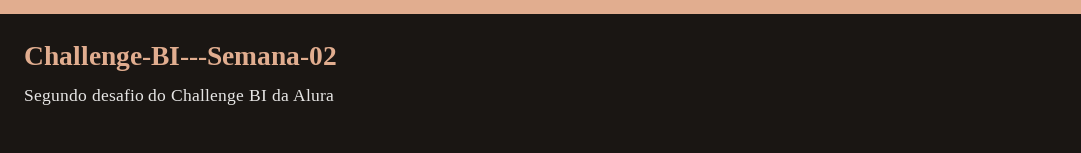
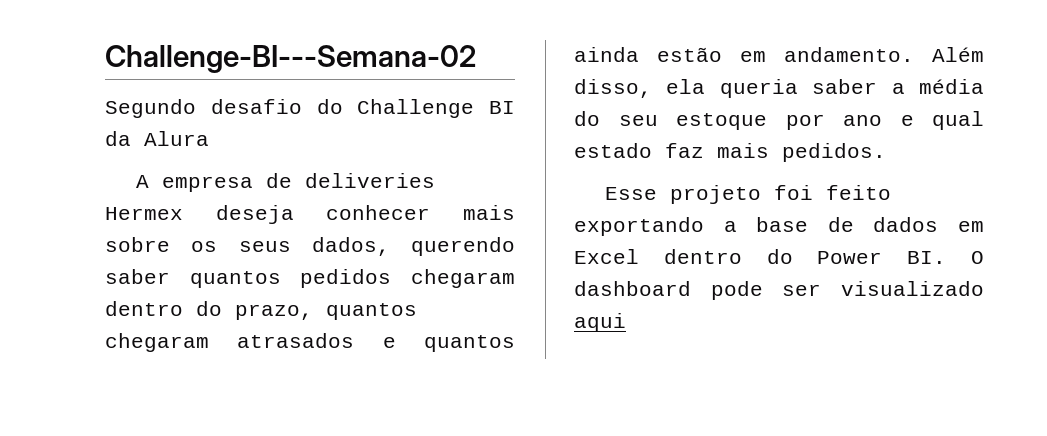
+ A empresa de deliveries Hermex deseja conhecer mais sobre os seus dados, querendo saber quantos pedidos chegaram dentro do prazo, quantos chegaram atrasados e quantos ainda estão em andamento. Além disso, ela queria saber a média do seu estoque por ano e qual estado faz mais pedidos.
+ Esse projeto foi feito exportando a base de dados em Excel dentro do Power BI. O dashboard pode ser visualizado aqui

